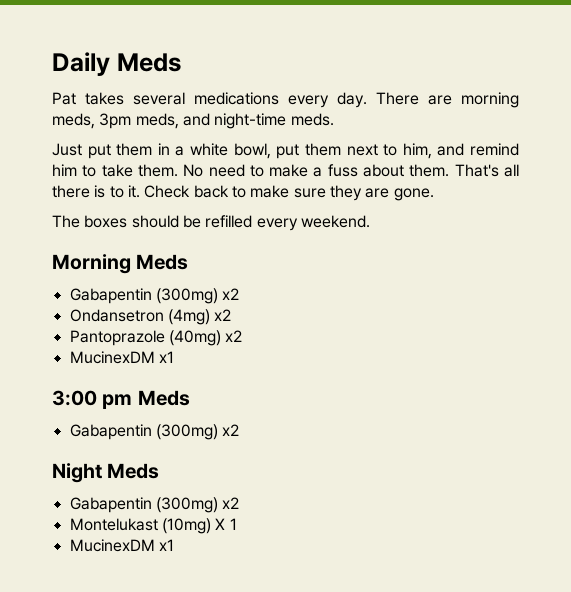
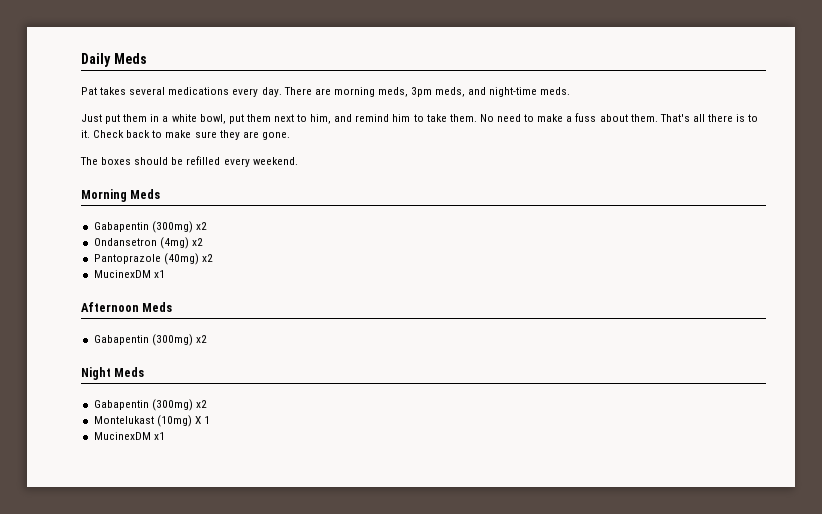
- 3:00 pm Meds
+ Afternoon Meds

